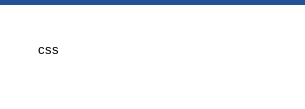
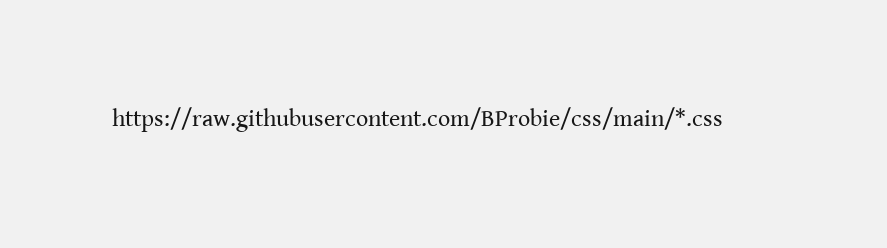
- css
+ https://raw.githubusercontent.com/BProbie/css/main/*.css

